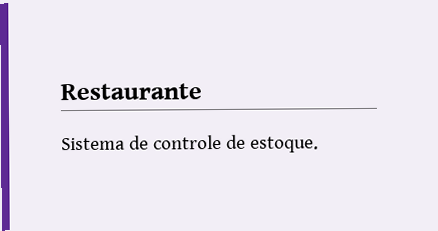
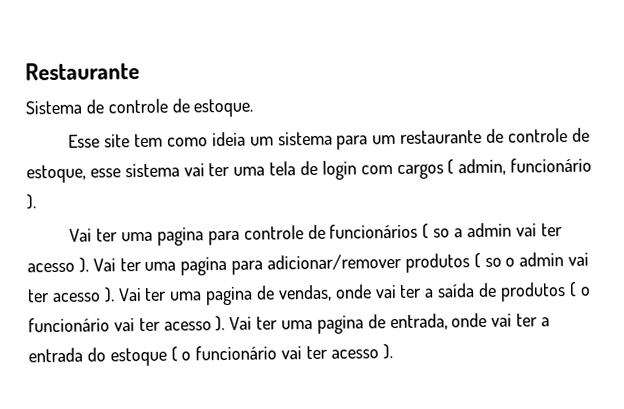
+ Esse site tem como ideia um sistema para um restaurante de controle de estoque, esse sistema vai ter uma tela de login com cargos ( admin, funcionário ).
+ Vai ter uma pagina para controle de funcionários ( so a admin vai ter acesso ). Vai ter uma pagina para adicionar/remover produtos ( so o admin vai ter acesso ). Vai ter uma pagina de vendas, onde vai ter a saída de produtos ( o funcionário vai ter acesso ). Vai ter uma pagina de entrada, onde vai ter a entrada do estoque ( o funcionário vai ter acesso ).

